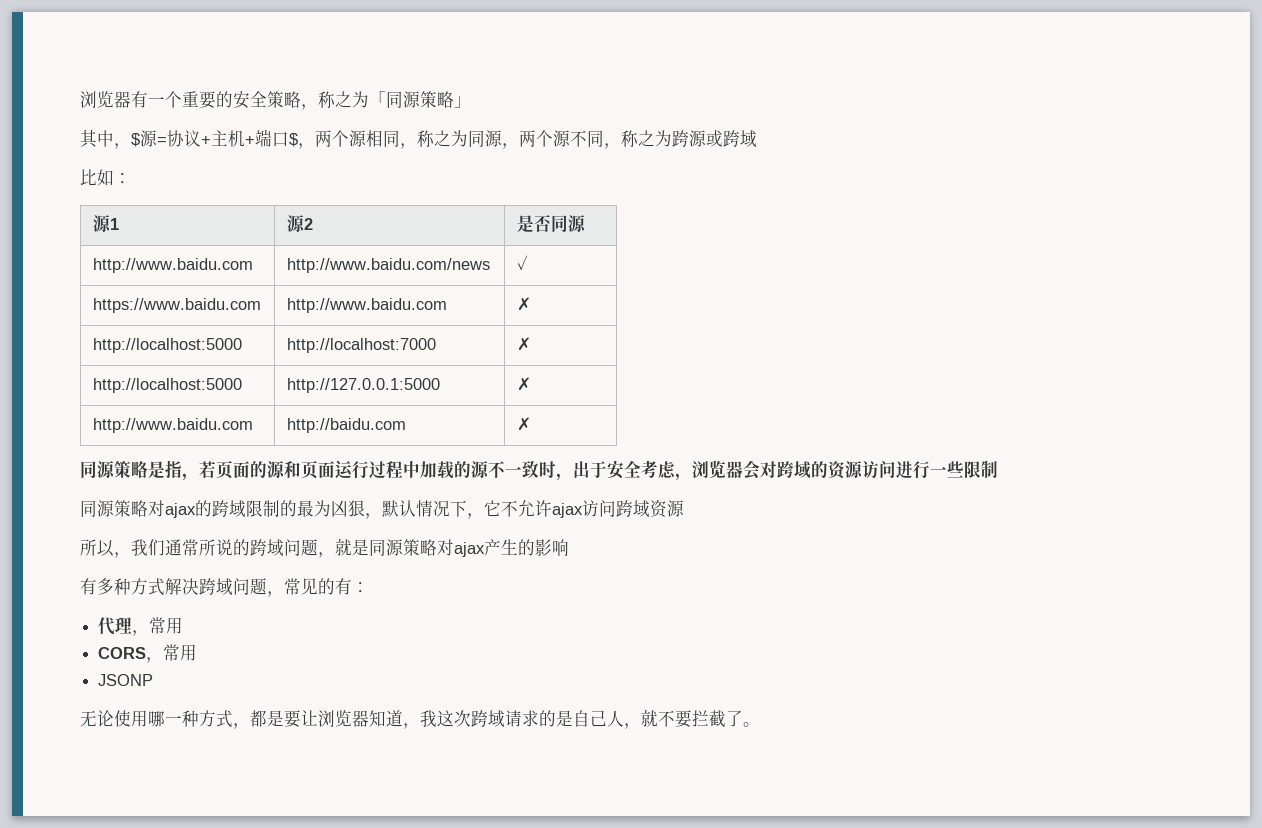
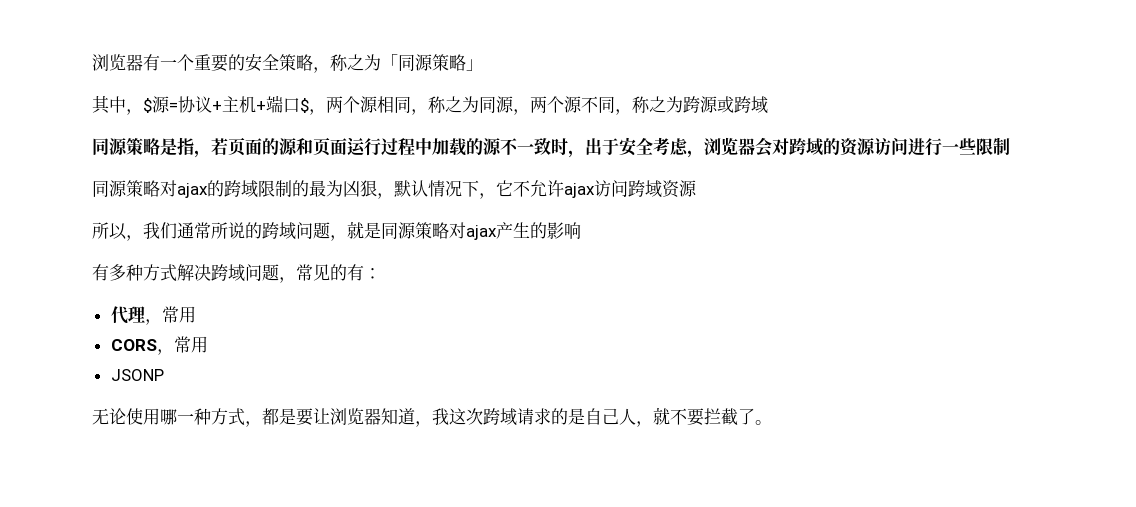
- 比如：
- 源1 | 源2 | 是否同源
- http://www.baidu.com | http://www.baidu.com/news | ✓
- https://www.baidu.com | http://www.baidu.com | ✗
- http://localhost:5000 | http://localhost:7000 | ✗
- http://localhost:5000 | http://127.0.0.1:5000 | ✗
- http://www.baidu.com | http://baidu.com | ✗

